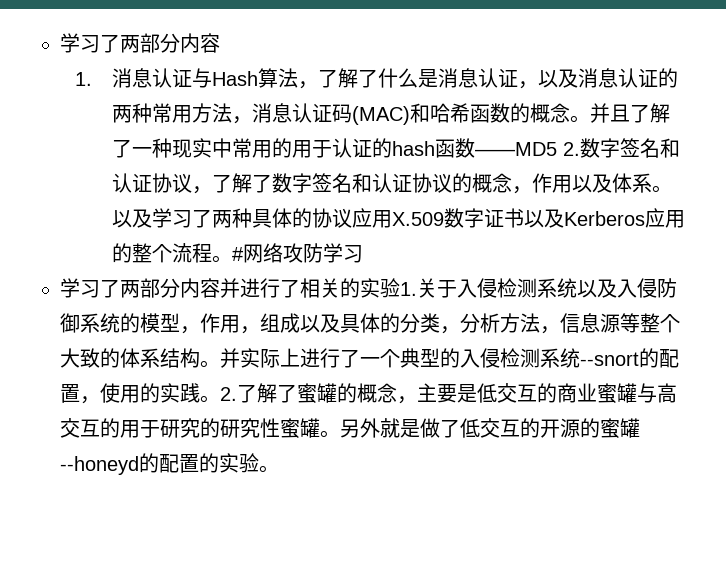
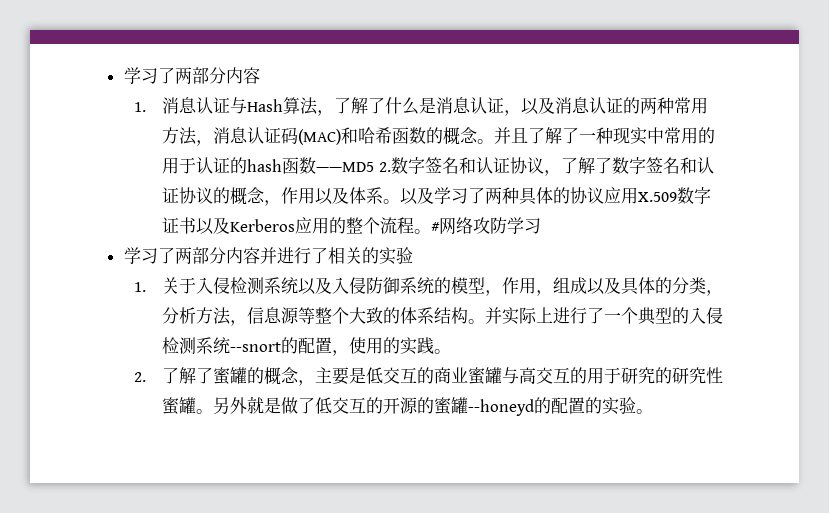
- 学习了两部分内容并进行了相关的实验1.关于入侵检测系统以及入侵防御系统的模型，作用，组成以及具体的分类，分析方法，信息源等整个大致的体系结构。
+ 学习了两部分内容并进行了相关的实验
+ 1.关于入侵检测系统以及入侵防御系统的模型，作用，组成以及具体的分类，分析方法，信息源等整个大致的体系结构。
- 并实际上进行了一个典型的入侵检测系统--snort的配置，使用的实践。2.了解了蜜罐的概念，主要是低交互的商业蜜罐与高交互的用于研究的研究性蜜罐。
+ 并实际上进行了一个典型的入侵检测系统--snort的配置，使用的实践。
+ 2.了解了蜜罐的概念，主要是低交互的商业蜜罐与高交互的用于研究的研究性蜜罐。

